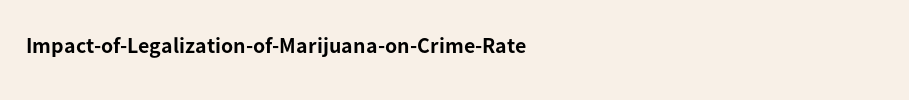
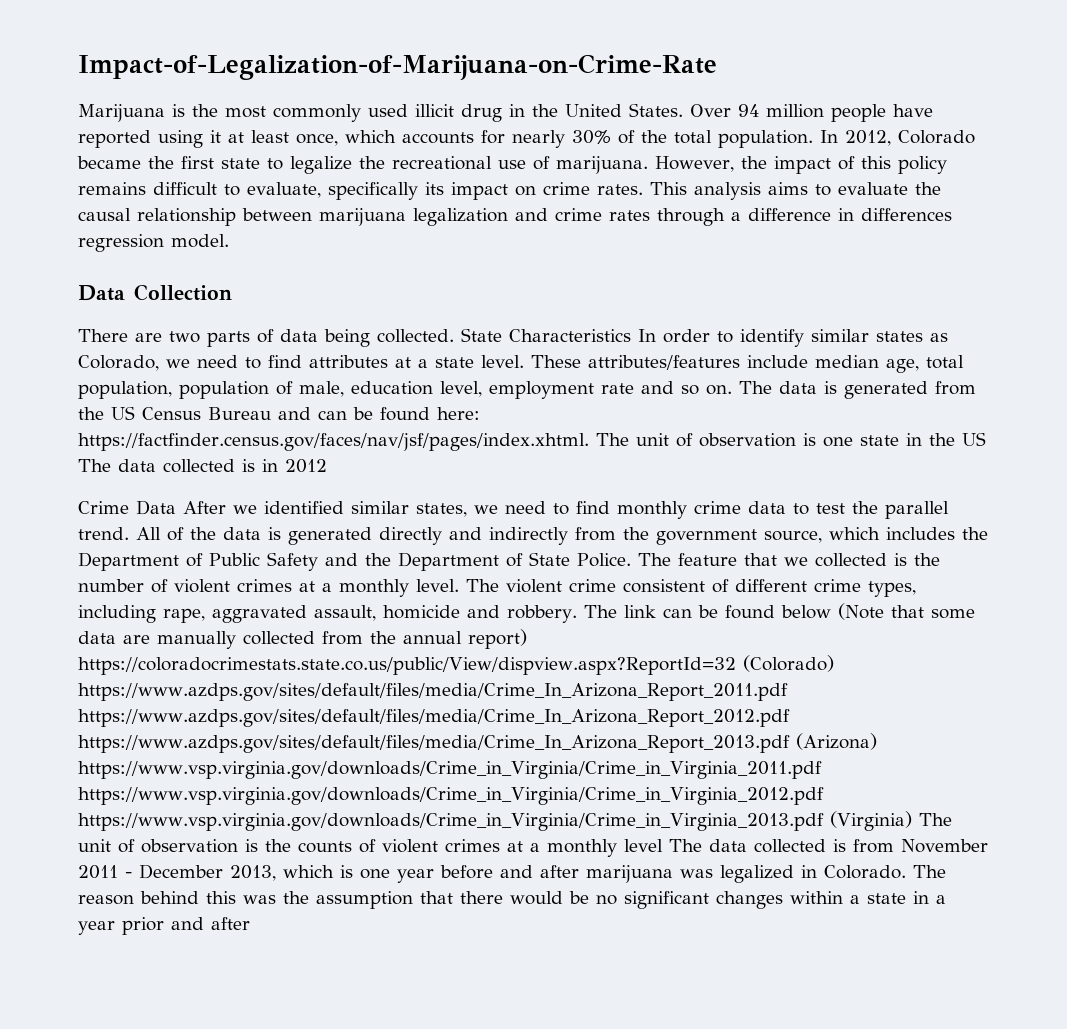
+ Marijuana is the most commonly used illicit drug in the United States. Over 94 million people have reported using it at least once, which accounts for nearly 30% of the total population. In 2012, Colorado became the first state to legalize the recreational use of marijuana. However, the impact of this policy remains difficult to evaluate, specifically its impact on crime rates. This analysis aims to evaluate the causal relationship between marijuana legalization and crime rates through a difference in differences regression model.
+ Data Collection
+ There are two parts of data being collected. State Characteristics In order to identify similar states as Colorado, we need to find attributes at a state level. These attributes/features include median age, total population, population of male, education level, employment rate and so on. The data is generated from the US Census Bureau and can be found here: https://factfinder.census.gov/faces/nav/jsf/pages/index.xhtml. The unit of observation is one state in the US The data collected is in 2012
+ Crime Data After we identified similar states, we need to find monthly crime data to test the parallel trend. All of the data is generated directly and indirectly from the government source, which includes the Department of Public Safety and the Department of State Police. The feature that we collected is the number of violent crimes at a monthly level. The violent crime consistent of different crime types, including rape, aggravated assault, homicide and robbery. The link can be found below (Note that some data are manually collected from the annual report) https://coloradocrimestats.state.co.us/public/View/dispview.aspx?ReportId=32 (Colorado) https://www.azdps.gov/sites/default/files/media/Crime_In_Arizona_Report_2011.pdf https://www.azdps.gov/sites/default/files/media/Crime_In_Arizona_Report_2012.pdf https://www.azdps.gov/sites/default/files/media/Crime_In_Arizona_Report_2013.pdf (Arizona) https://www.vsp.virginia.gov/downloads/Crime_in_Virginia/Crime_in_Virginia_2011.pdf https://www.vsp.virginia.gov/downloads/Crime_in_Virginia/Crime_in_Virginia_2012.pdf https://www.vsp.virginia.gov/downloads/Crime_in_Virginia/Crime_in_Virginia_2013.pdf (Virginia) The unit of observation is the counts of violent crimes at a monthly level The data collected is from November 2011 - December 2013, which is one year before and after marijuana was legalized in Colorado. The reason behind this was the assumption that there would be no significant changes within a state in a year prior and after

